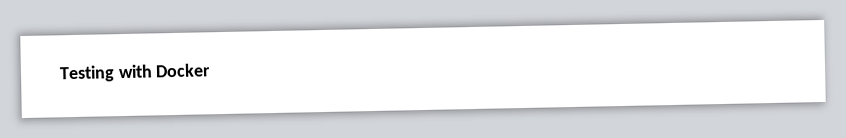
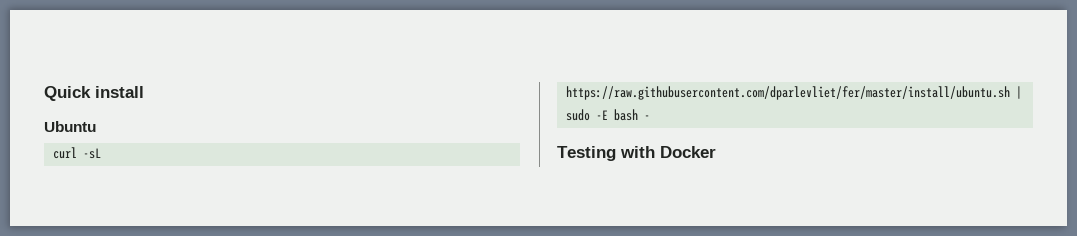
+ Quick install
+ Ubuntu
+ curl -sL https://raw.githubusercontent.com/dparlevliet/fer/master/install/ubuntu.sh | sudo -E bash -

